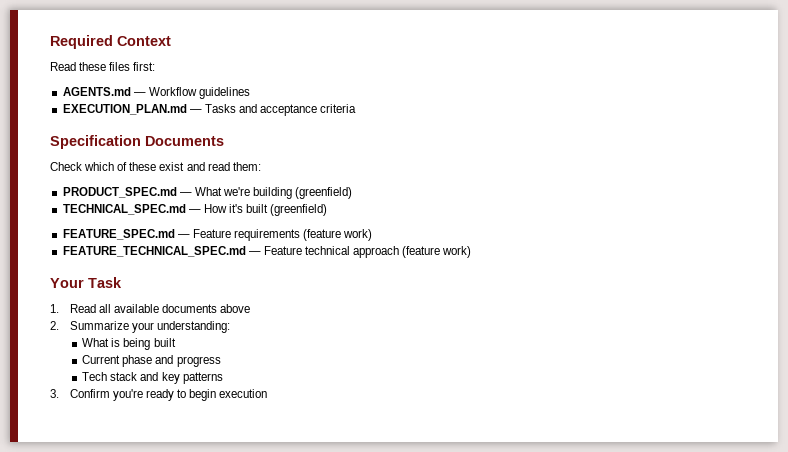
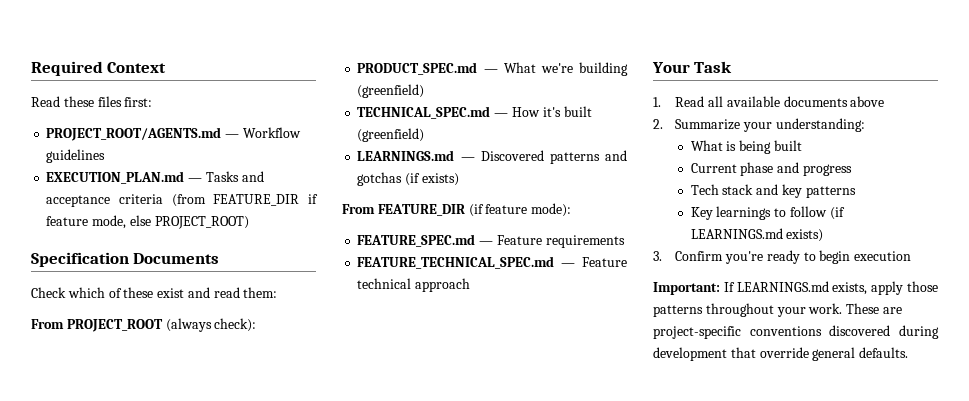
- AGENTS.md — Workflow guidelines
+ PROJECT_ROOT/AGENTS.md — Workflow guidelines
- EXECUTION_PLAN.md — Tasks and acceptance criteria
+ EXECUTION_PLAN.md — Tasks and acceptance criteria (from FEATURE_DIR if feature mode, else PROJECT_ROOT)
+ From PROJECT_ROOT (always check):
+ LEARNINGS.md — Discovered patterns and gotchas (if exists)
+ From FEATURE_DIR (if feature mode):
- FEATURE_SPEC.md — Feature requirements (feature work)
+ FEATURE_SPEC.md — Feature requirements
- FEATURE_TECHNICAL_SPEC.md — Feature technical approach (feature work)
+ FEATURE_TECHNICAL_SPEC.md — Feature technical approach
+ Key learnings to follow (if LEARNINGS.md exists)
+ Important: If LEARNINGS.md exists, apply those patterns throughout your work. These are project-specific conventions discovered during development that override general defaults.

